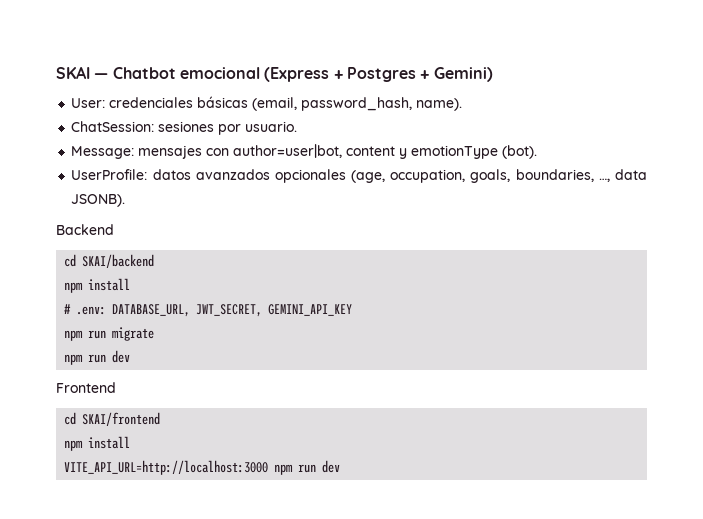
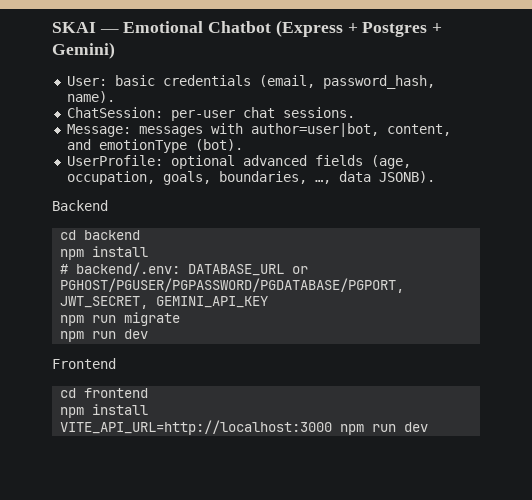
- SKAI — Chatbot emocional (Express + Postgres + Gemini)
+ SKAI — Emotional Chatbot (Express + Postgres + Gemini)
- User: credenciales básicas (email, password_hash, name).
+ User: basic credentials (email, password_hash, name).
- ChatSession: sesiones por usuario.
- Message: mensajes con author=user|bot, content y emotionType (bot).
+ ChatSession: per‑user chat sessions.
+ Message: messages with author=user|bot, content, and emotionType (bot).
- UserProfile: datos avanzados opcionales (age, occupation, goals, boundaries, …, data JSONB).
+ UserProfile: optional advanced fields (age, occupation, goals, boundaries, …, data JSONB).
- cd SKAI/backend
+ cd backend
- # .env: DATABASE_URL, JWT_SECRET, GEMINI_API_KEY
+ # backend/.env: DATABASE_URL or PGHOST/PGUSER/PGPASSWORD/PGDATABASE/PGPORT, JWT_SECRET, GEMINI_API_KEY
- cd SKAI/frontend
+ cd frontend

